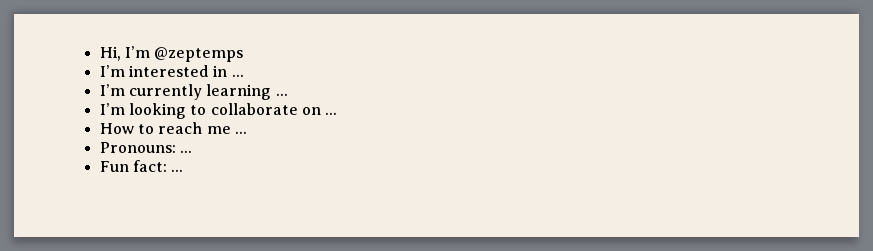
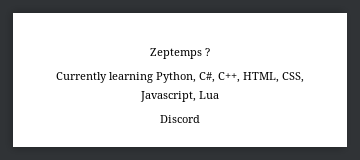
- Hi, I’m @zeptemps
- I’m interested in ...
- I’m currently learning ...
- I’m looking to collaborate on ...
- How to reach me ...
- Pronouns: ...
- Fun fact: ...
+ Zeptemps ?
+ Currently learning Python, C#, C++, HTML, CSS, Javascript, Lua
+ Discord

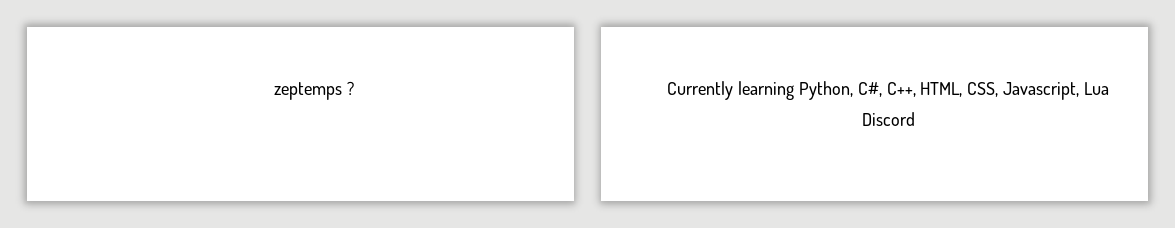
- Zeptemps ?
+ zeptemps ?

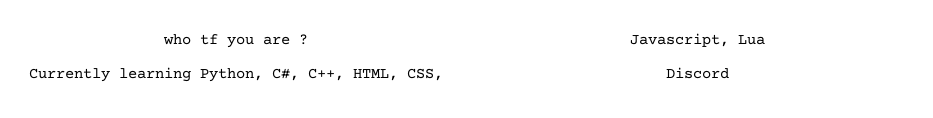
- zeptemps ?
+ who tf you are ?

